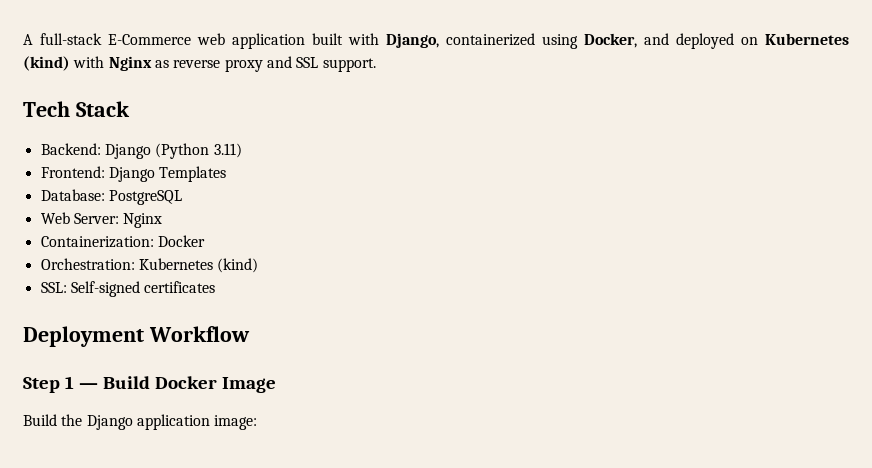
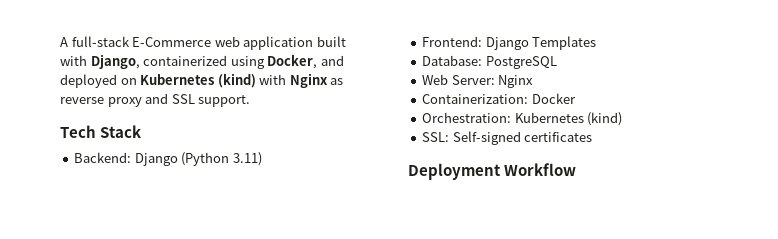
- Step 1 — Build Docker Image
- Build the Django application image:

